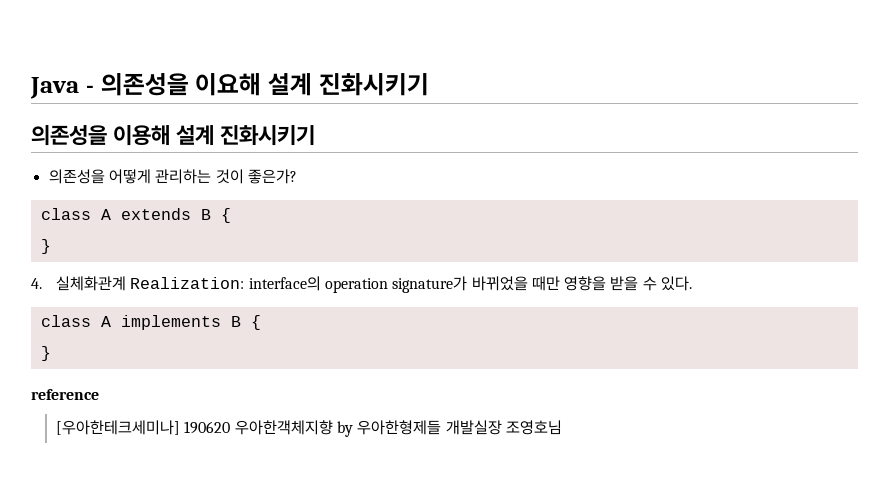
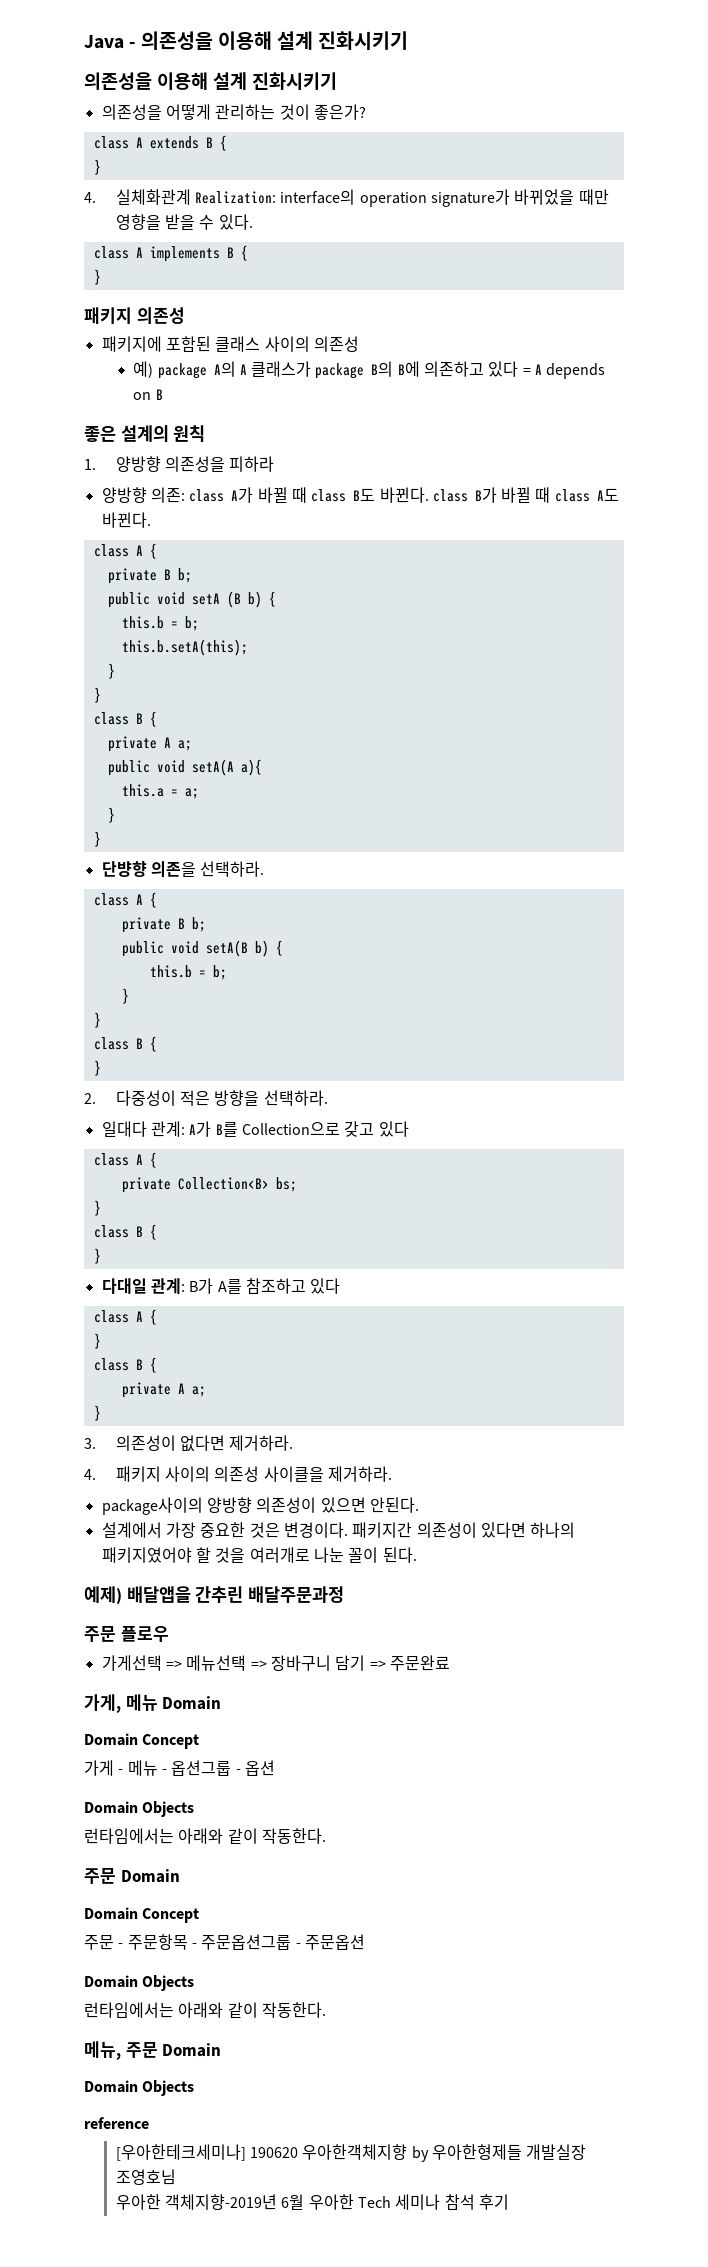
- Java - 의존성을 이요해 설계 진화시키기
+ Java - 의존성을 이용해 설계 진화시키기
+ 패키지 의존성
+ 패키지에 포함된 클래스 사이의 의존성
+ 예) package A의 A 클래스가 package B의 B에 의존하고 있다 = A depends on B
+ 좋은 설계의 원칙
+ 1. 양방향 의존성을 피하라
+ 양방향 의존: class A가 바뀔 때 class B도 바뀐다. class B가 바뀔 때 class A도 바뀐다.
+ class A {
+ private B b;
+ public void setA (B b) {
+ this.b = b;
+ this.b.setA(this);
+ }
+ }
+ class B {
+ private A a;
+ public void setA(A a){
+ this.a = a;
+ }
+ }
+ 단뱡향 의존을 선택하라.
+ class A {
+ private B b;
+ public void setA(B b) {
+ this.b = b;
+ }
+ }
+ class B {
+ }
+ 2. 다중성이 적은 방향을 선택하라.
+ 일대다 관계: A가 B를 Collection으로 갖고 있다
+ class A {
+ private Collection<B> bs;
+ }
+ class B {
+ }
+ 다대일 관계: B가 A를 참조하고 있다
+ class A {
+ }
+ class B {
+ private A a;
+ }
+ 3. 의존성이 없다면 제거하라.
+ 4. 패키지 사이의 의존성 사이클을 제거하라.
+ package사이의 양방향 의존성이 있으면 안된다.
+ 설계에서 가장 중요한 것은 변경이다. 패키지간 의존성이 있다면 하나의 패키지였어야 할 것을 여러개로 나눈 꼴이 된다.
+ 예제) 배달앱을 간추린 배달주문과정
+ 주문 플로우
+ 가게선택 => 메뉴선택 => 장바구니 담기 => 주문완료
+ 가게, 메뉴 Domain
+ Domain Concept
+ 가게 - 메뉴 - 옵션그룹 - 옵션
+ Domain Objects
+ 런타임에서는 아래와 같이 작동한다.
+ 주문 Domain
+ Domain Concept
+ 주문 - 주문항목 - 주문옵션그룹 - 주문옵션
+ Domain Objects
+ 런타임에서는 아래와 같이 작동한다.
+ 메뉴, 주문 Domain
+ Domain Objects
+ 우아한 객체지향-2019년 6월 우아한 Tech 세미나 참석 후기

